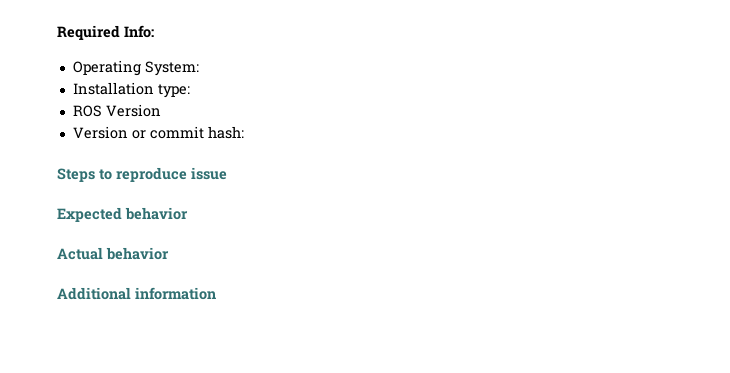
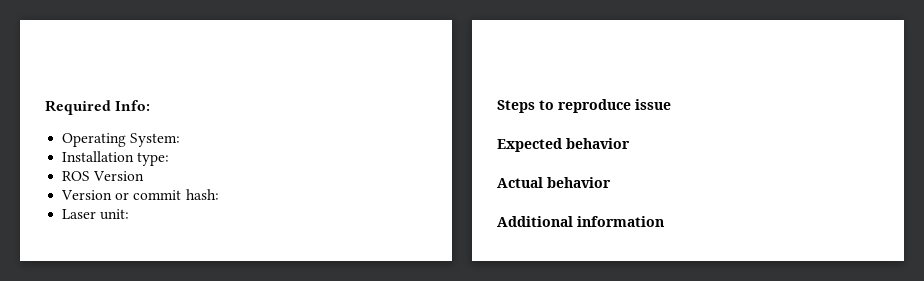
+ Laser unit:

